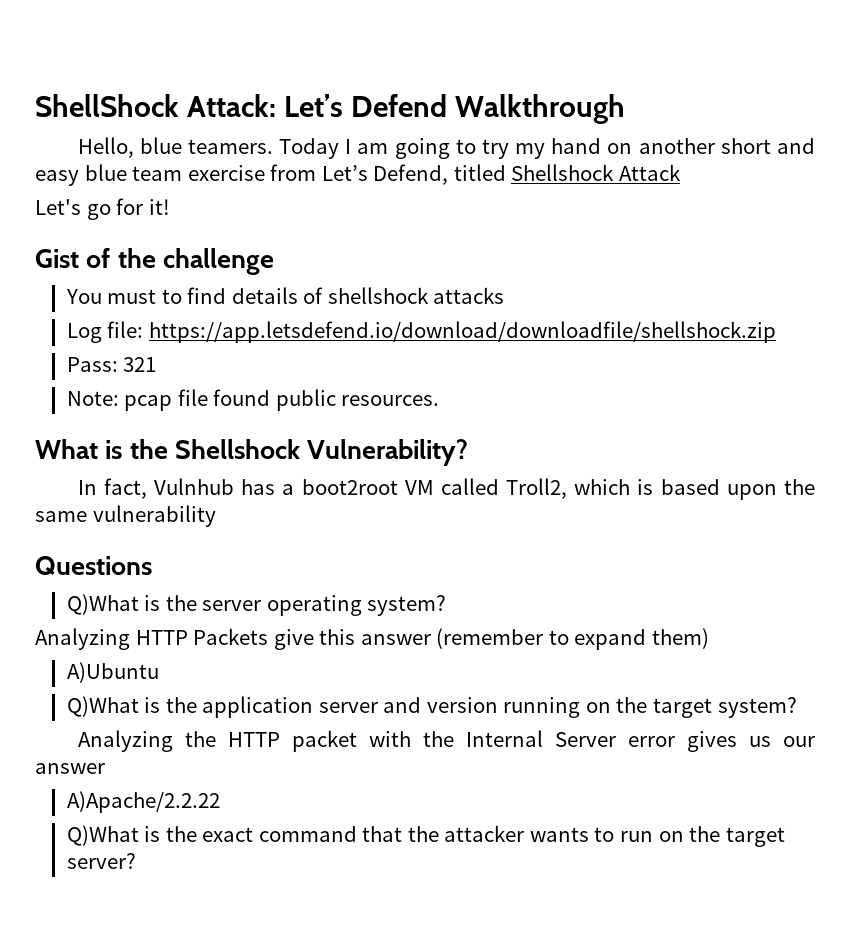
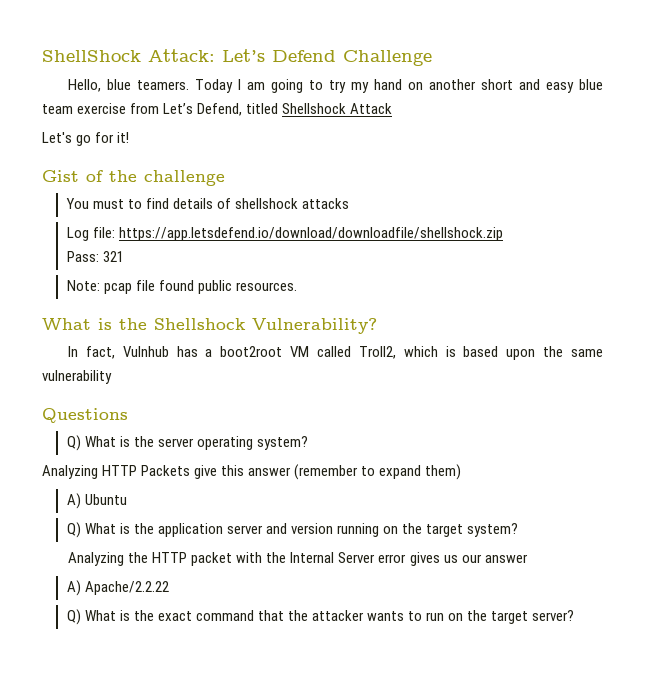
- ShellShock Attack: Let’s Defend Walkthrough
+ ShellShock Attack: Let’s Defend Challenge
- Q)What is the server operating system?
+ Q) What is the server operating system?
- A)Ubuntu
- Q)What is the application server and version running on the target system?
+ A) Ubuntu
+ Q) What is the application server and version running on the target system?
- A)Apache/2.2.22
- Q)What is the exact command that the attacker wants to run on the target server?
+ A) Apache/2.2.22
+ Q) What is the exact command that the attacker wants to run on the target server?

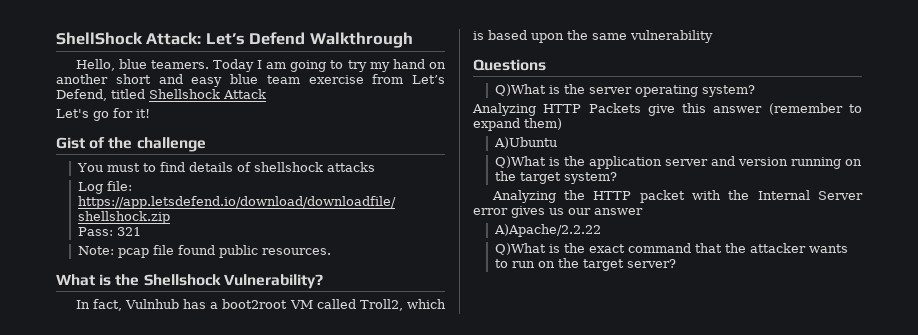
- ShellShock Attack: Let’s Defend Challenge
+ ShellShock Attack: Let’s Defend Walkthrough
- Q) What is the server operating system?
+ Q)What is the server operating system?
- A) Ubuntu
- Q) What is the application server and version running on the target system?
+ A)Ubuntu
+ Q)What is the application server and version running on the target system?
- A) Apache/2.2.22
- Q) What is the exact command that the attacker wants to run on the target server?
+ A)Apache/2.2.22
+ Q)What is the exact command that the attacker wants to run on the target server?

